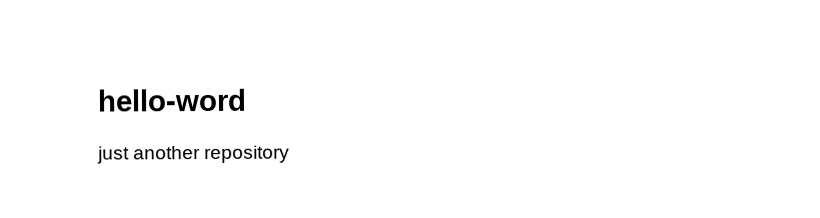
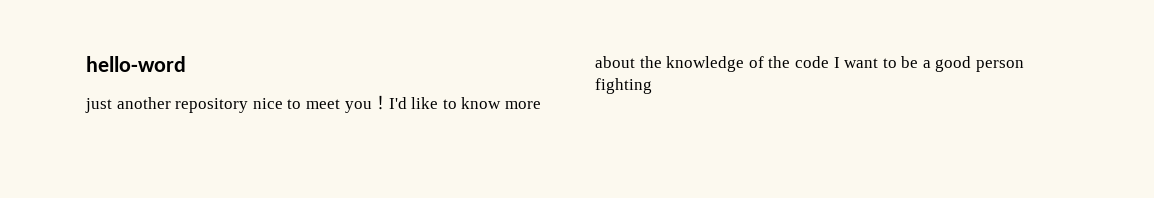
- just another repository
+ just another repository nice to meet you！I'd like to know more about the knowledge of the code I want to be a good person fighting

